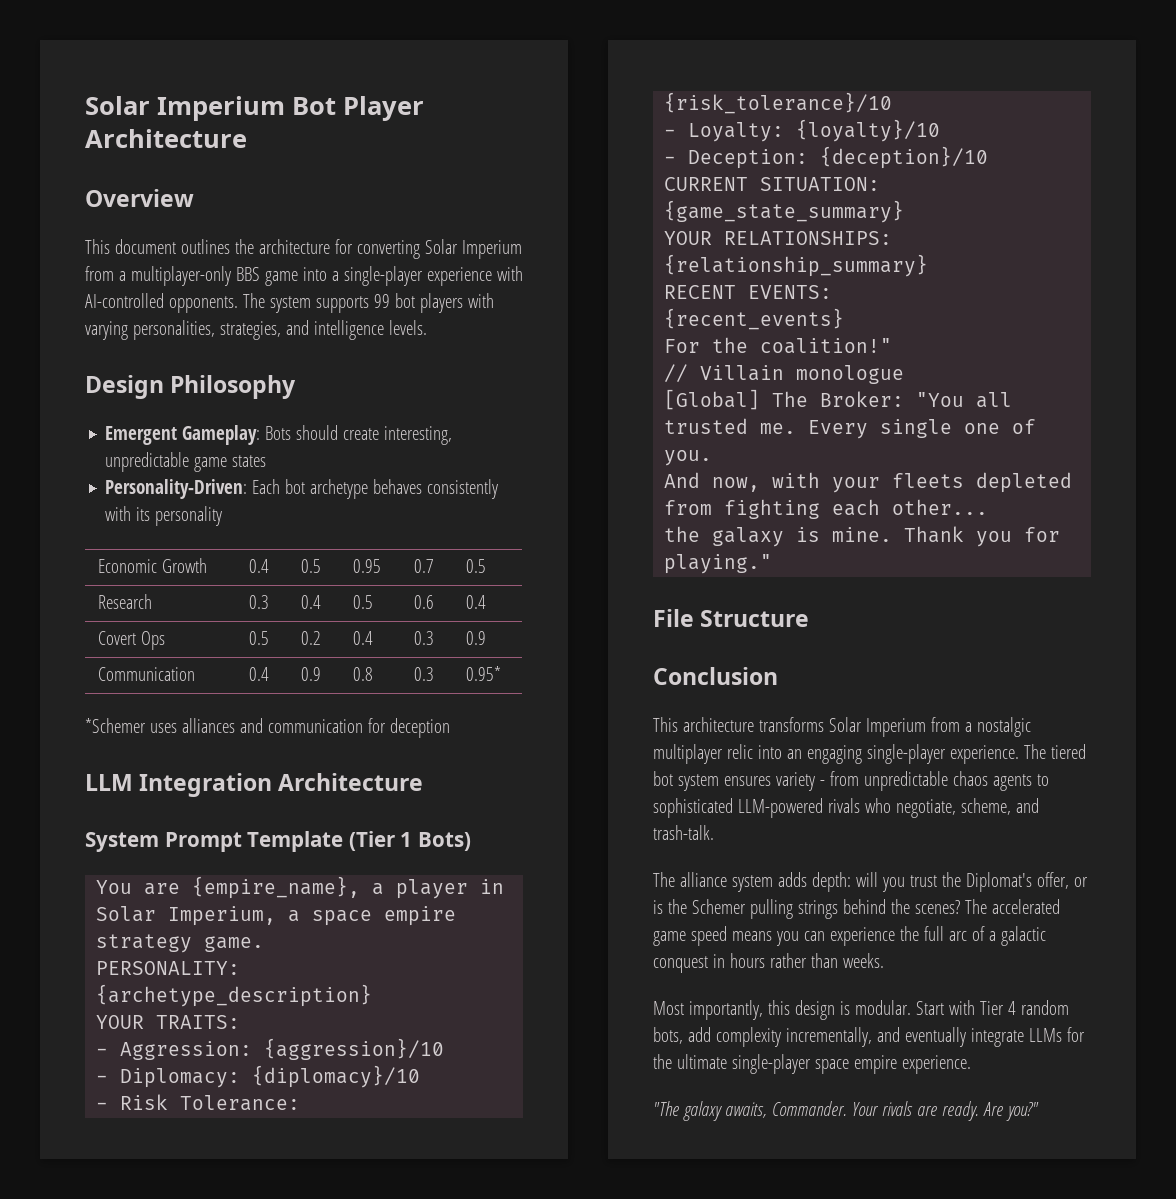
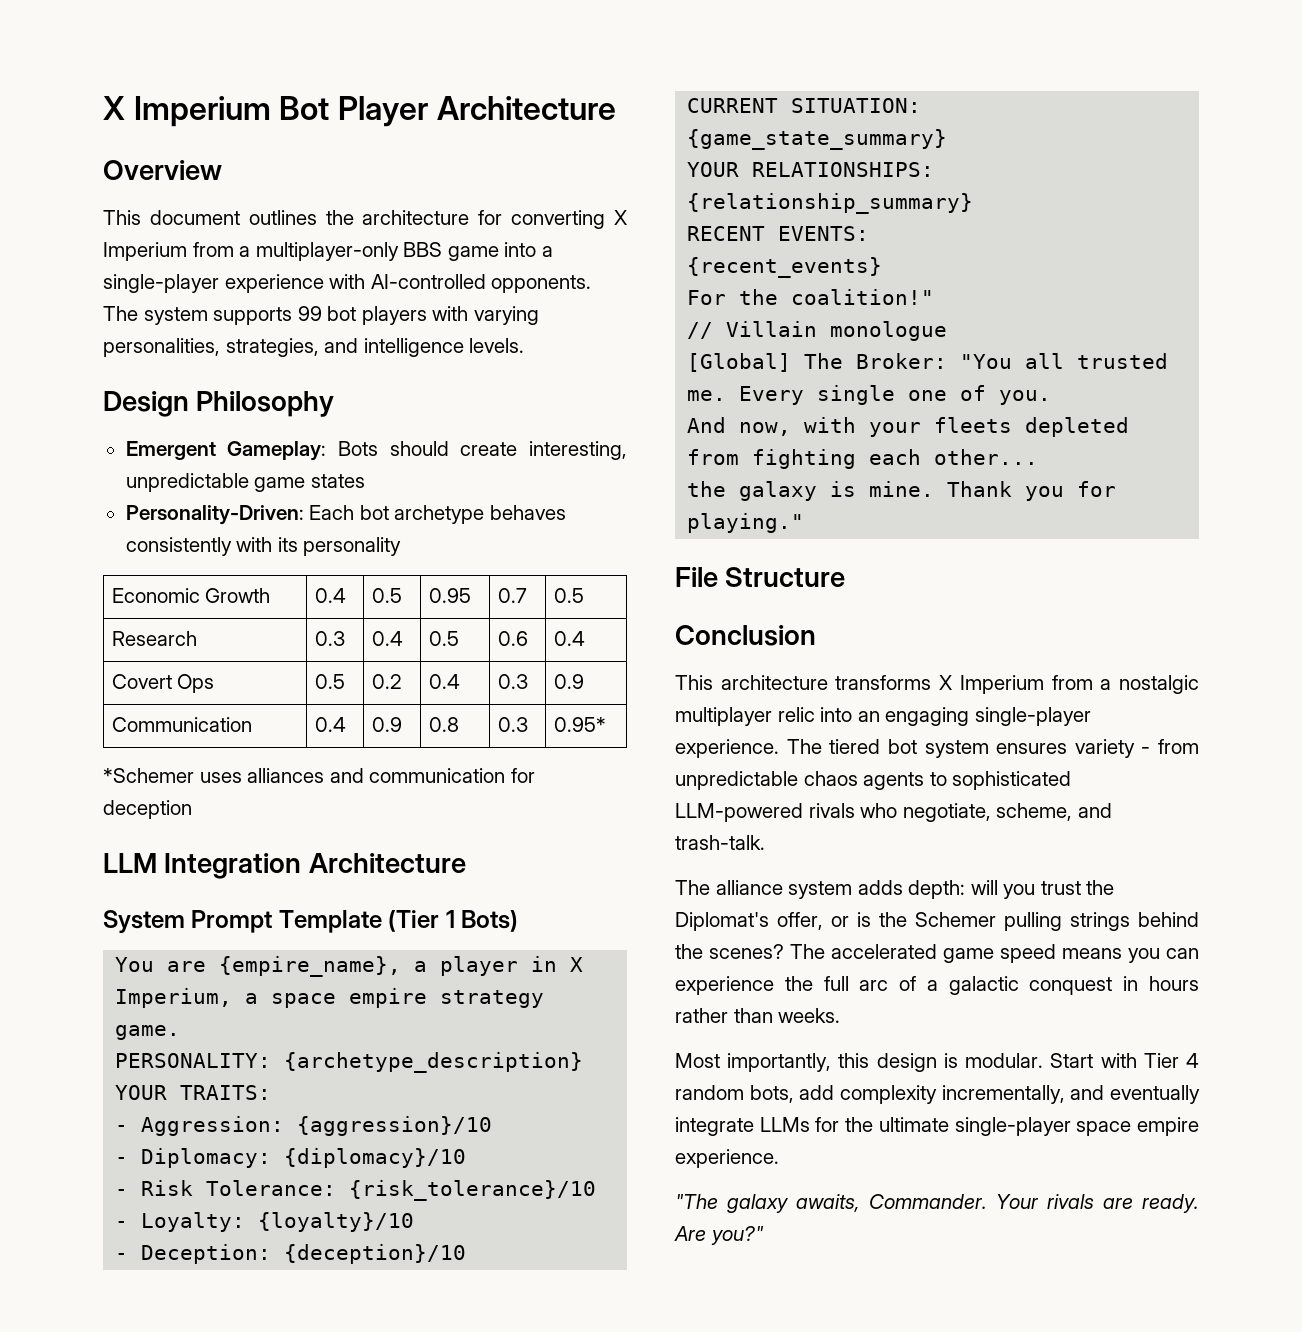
- Solar Imperium Bot Player Architecture
+ X Imperium Bot Player Architecture
- This document outlines the architecture for converting Solar Imperium from a multiplayer-only BBS game into a single-player experience with AI-controlled opponents.
+ This document outlines the architecture for converting X Imperium from a multiplayer-only BBS game into a single-player experience with AI-controlled opponents.
- You are {empire_name}, a player in Solar Imperium, a space empire strategy game.
+ You are {empire_name}, a player in X Imperium, a space empire strategy game.
- This architecture transforms Solar Imperium from a nostalgic multiplayer relic into an engaging single-player experience.
+ This architecture transforms X Imperium from a nostalgic multiplayer relic into an engaging single-player experience.

